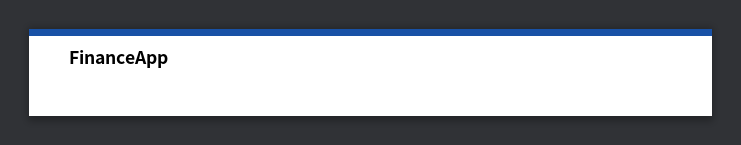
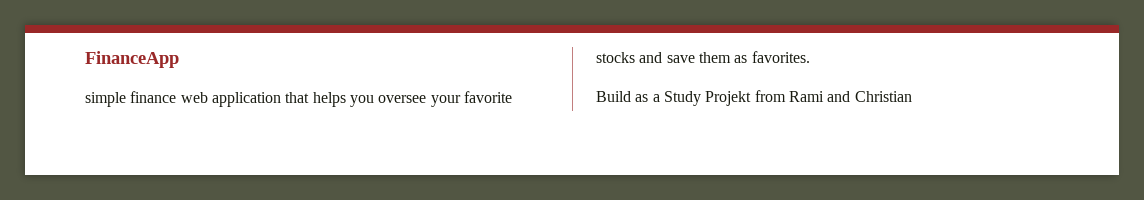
+ simple finance web application that helps you oversee your favorite stocks and save them as favorites.
+ Build as a Study Projekt from Rami and Christian

